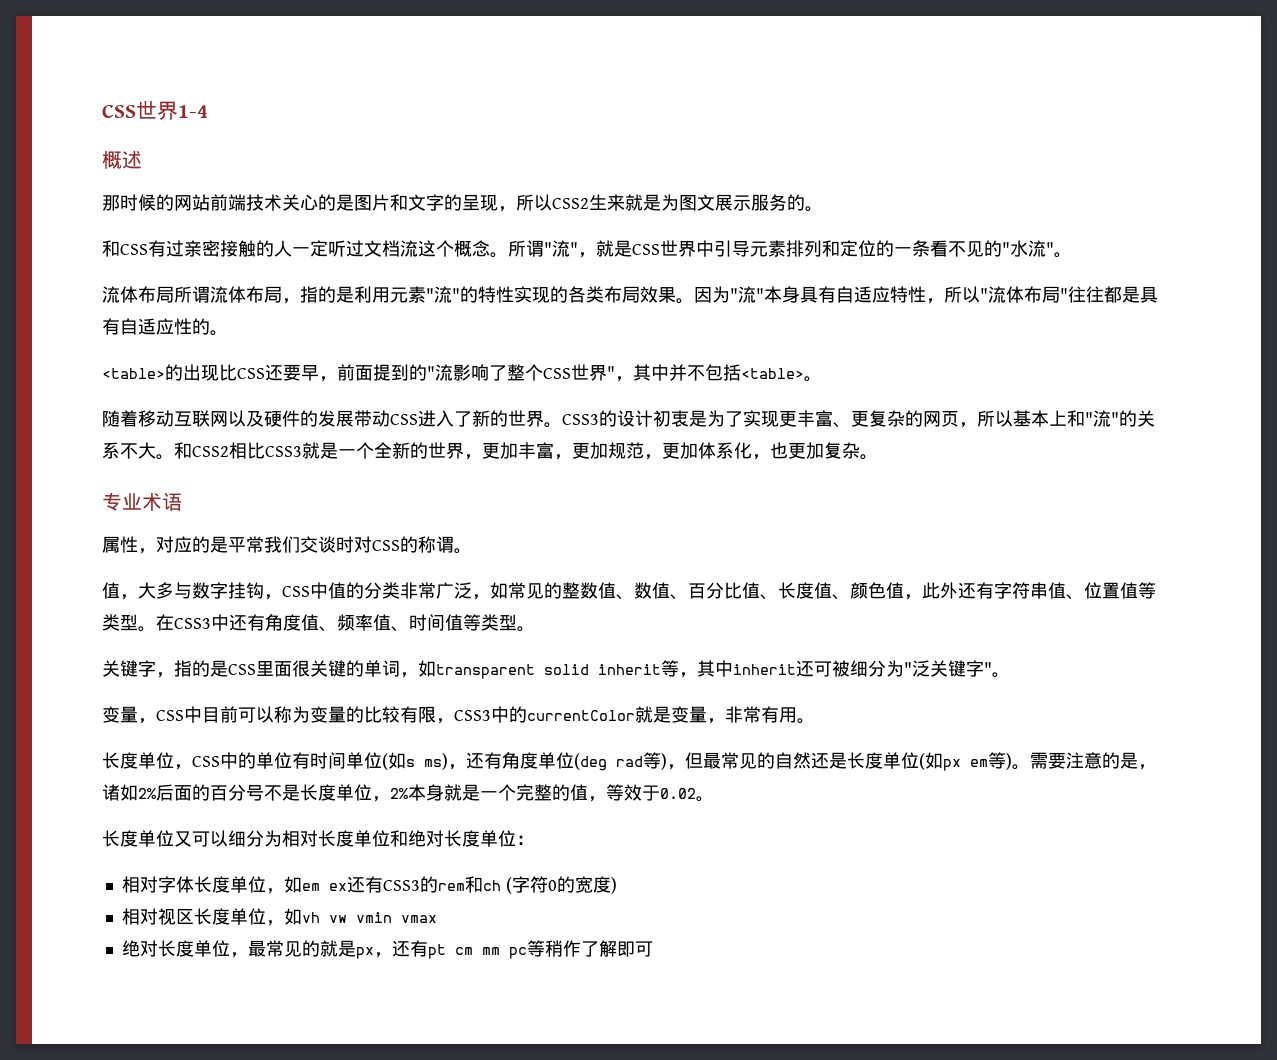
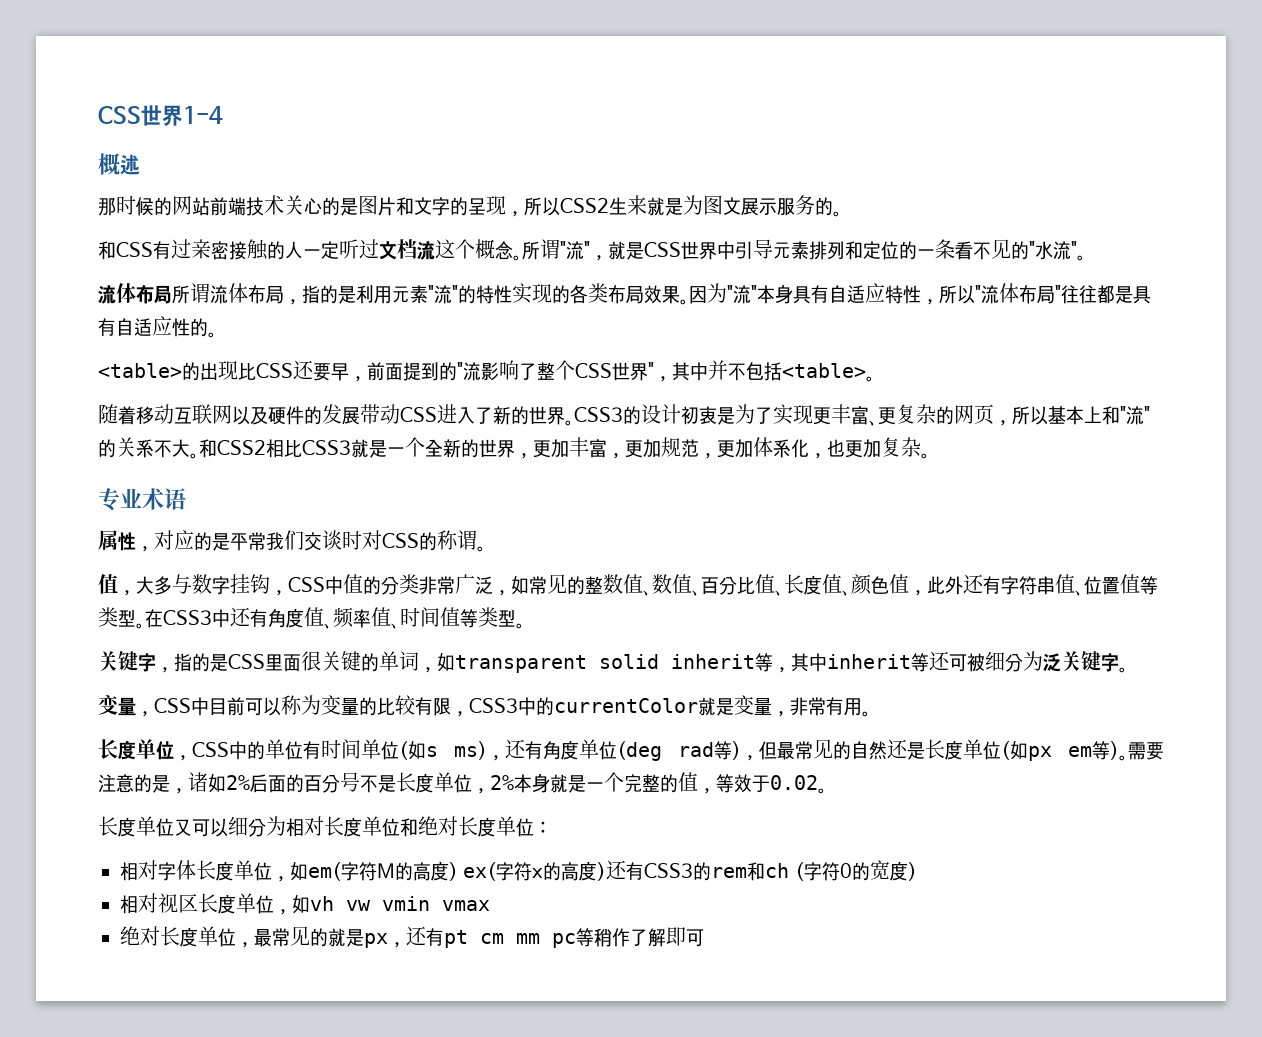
- 关键字，指的是CSS里面很关键的单词，如transparent solid inherit等，其中inherit还可被细分为"泛关键字"。
+ 关键字，指的是CSS里面很关键的单词，如transparent solid inherit等，其中inherit等还可被细分为泛关键字。
- 相对字体长度单位，如em ex还有CSS3的rem和ch (字符0的宽度)
+ 相对字体长度单位，如em(字符M的高度) ex(字符x的高度)还有CSS3的rem和ch (字符0的宽度)

